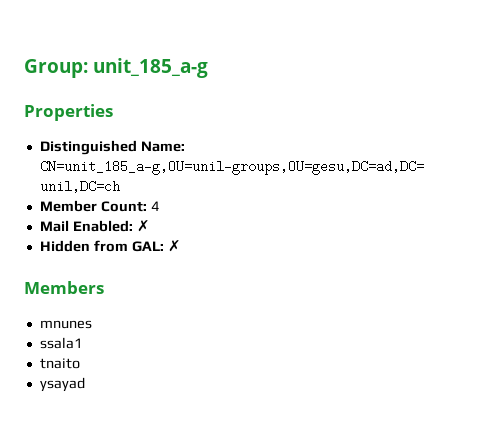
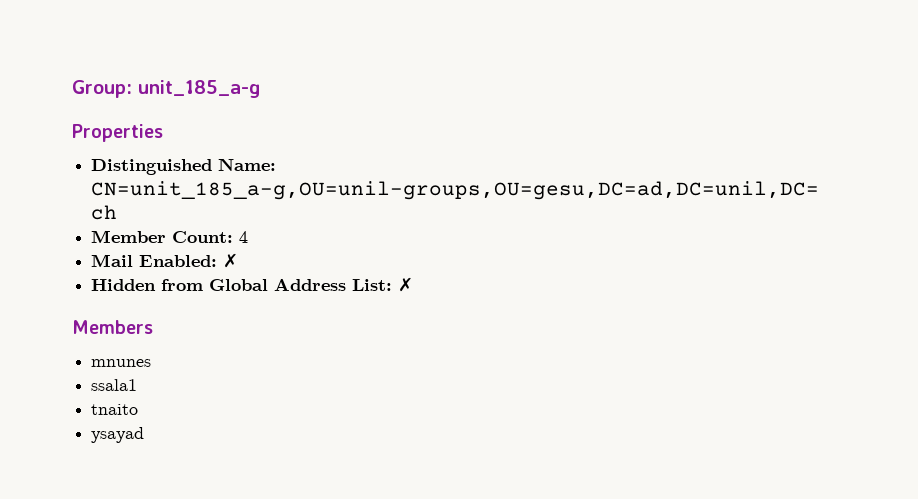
- Hidden from GAL: ✗
+ Hidden from Global Address List: ✗

